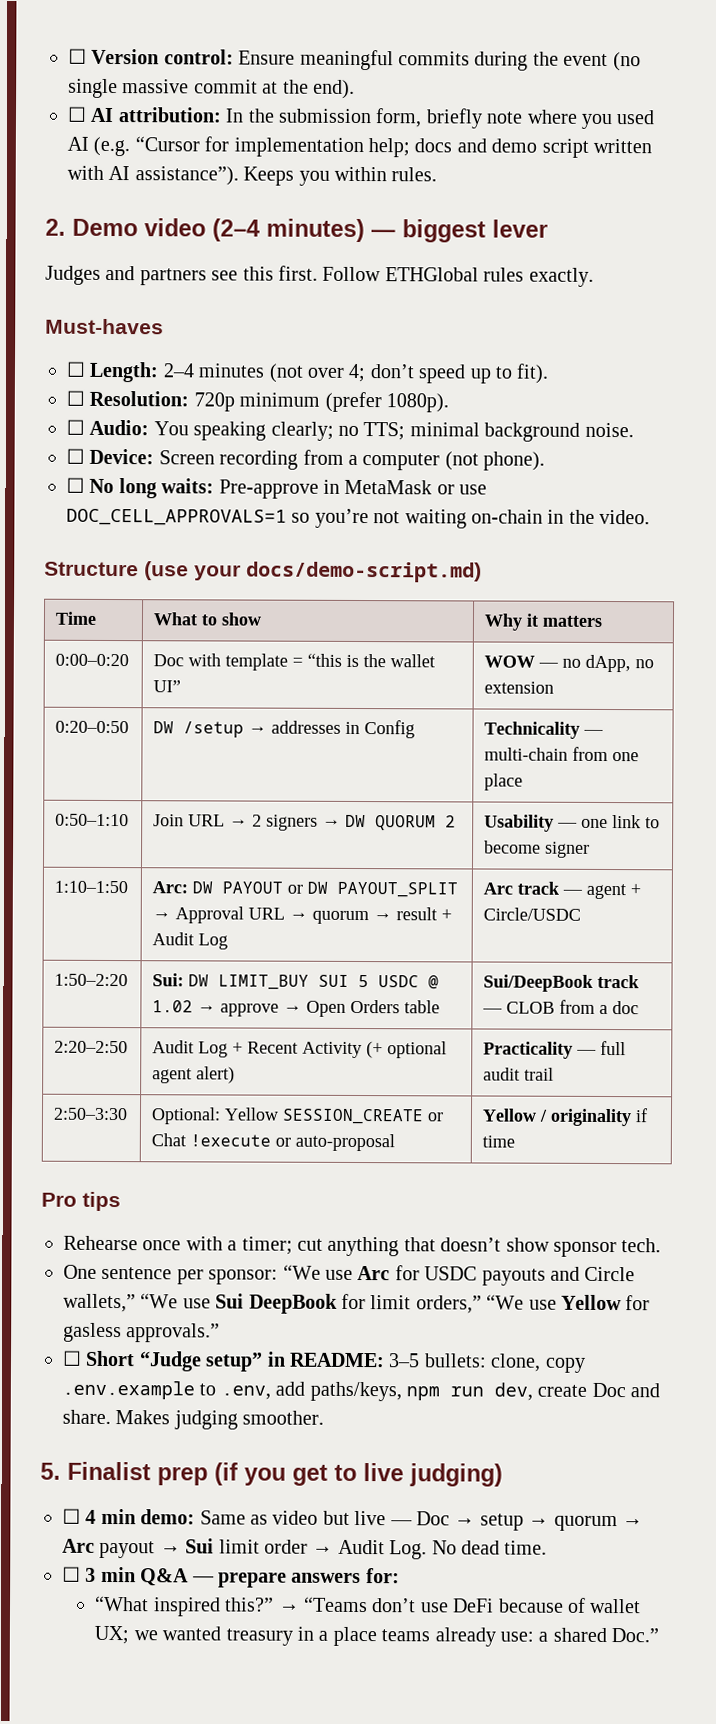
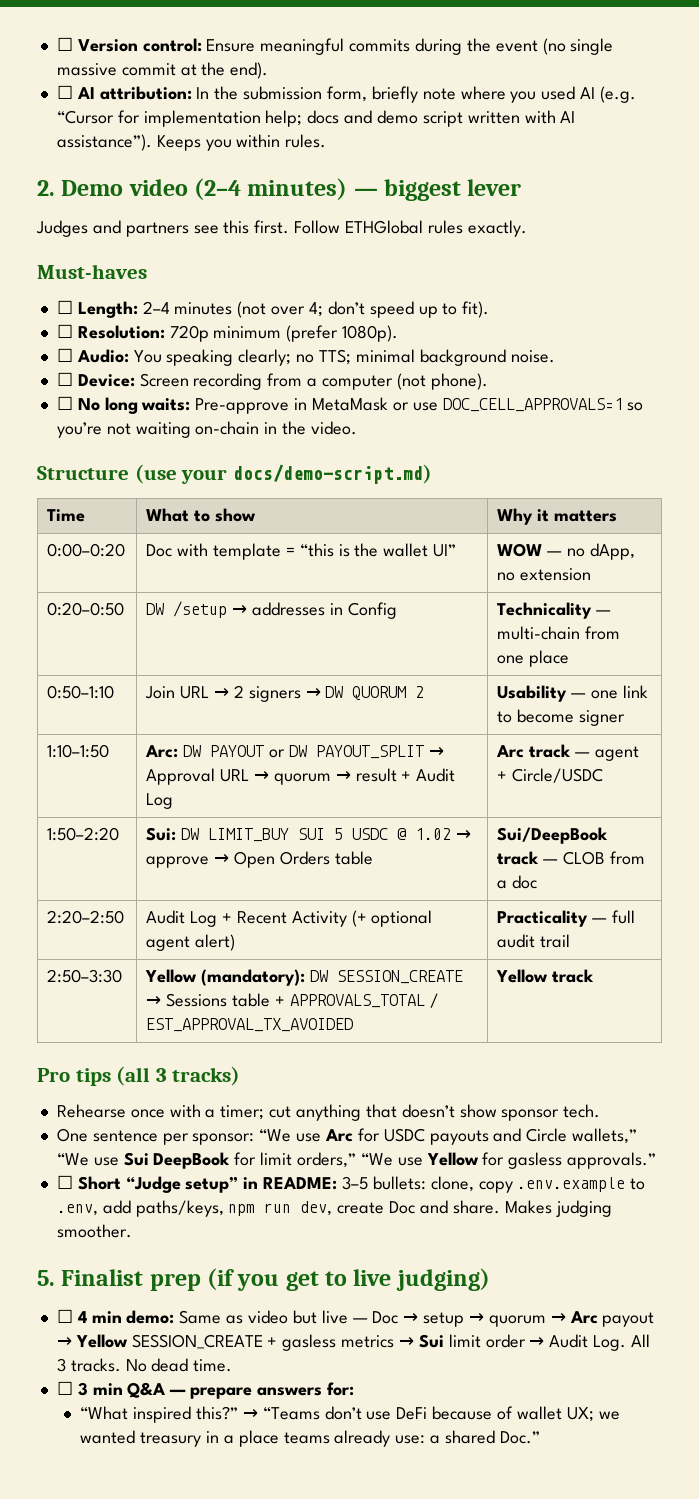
- 2:50–3:30 | Optional: Yellow SESSION_CREATE or Chat !execute or auto-proposal | Yellow / originality if time
+ 2:50–3:30 | Yellow (mandatory): DW SESSION_CREATE → Sessions table + APPROVALS_TOTAL / EST_APPROVAL_TX_AVOIDED | Yellow track
- Pro tips
+ Pro tips (all 3 tracks)
- ☐ 4 min demo: Same as video but live — Doc → setup → quorum → Arc payout → Sui limit order → Audit Log. No dead time.
+ ☐ 4 min demo: Same as video but live — Doc → setup → quorum → Arc payout → Yellow SESSION_CREATE + gasless metrics → Sui limit order → Audit Log. All 3 tracks. No dead time.

